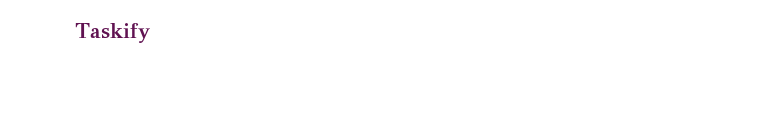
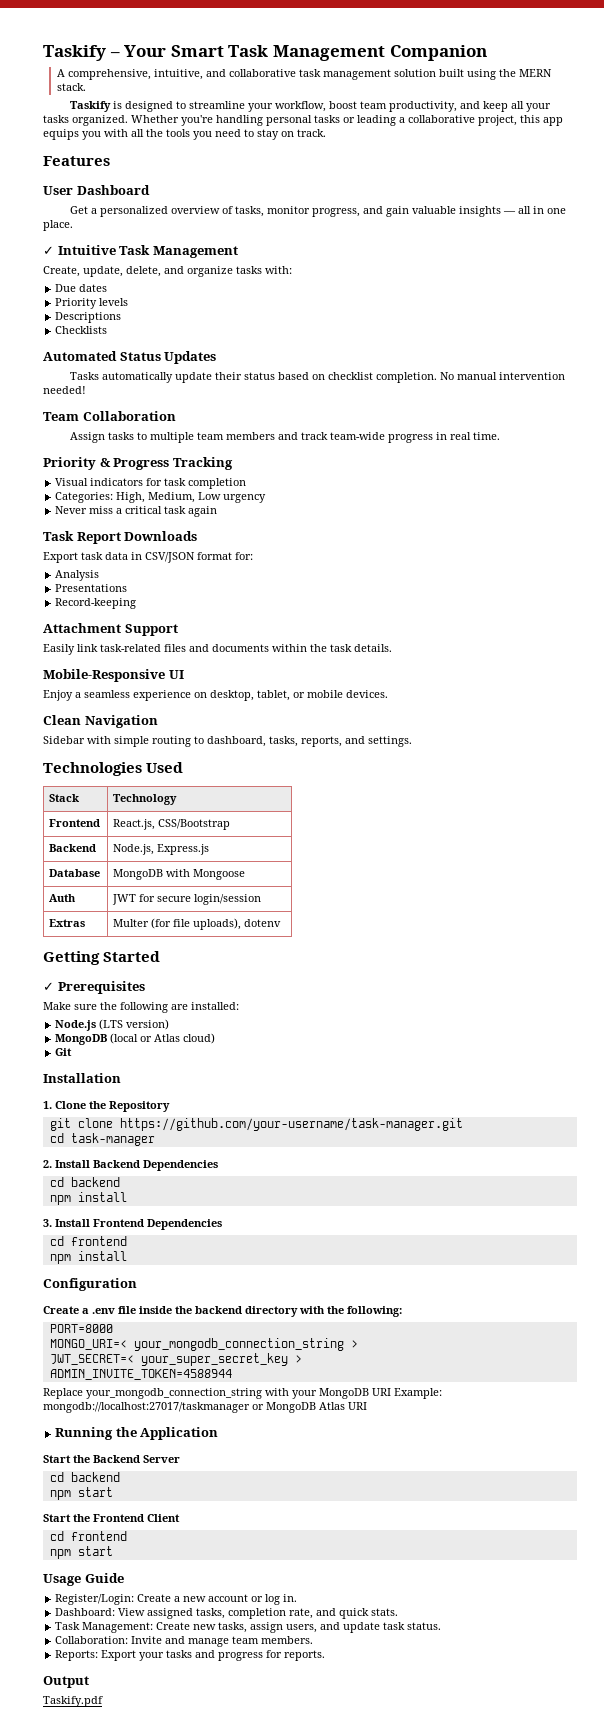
- Taskify
+ Taskify – Your Smart Task Management Companion
+ A comprehensive, intuitive, and collaborative task management solution built using the MERN stack.
+ Taskify is designed to streamline your workflow, boost team productivity, and keep all your tasks organized. Whether you're handling personal tasks or leading a collaborative project, this app equips you with all the tools you need to stay on track.
+ Features
+ User Dashboard
+ Get a personalized overview of tasks, monitor progress, and gain valuable insights — all in one place.
+ ✓ Intuitive Task Management
+ Create, update, delete, and organize tasks with:
+ Due dates
+ Priority levels
+ Descriptions
+ Checklists
+ Automated Status Updates
+ Tasks automatically update their status based on checklist completion. No manual intervention needed!
+ Team Collaboration
+ Assign tasks to multiple team members and track team-wide progress in real time.
+ Priority & Progress Tracking
+ Visual indicators for task completion
+ Categories: High, Medium, Low urgency
+ Never miss a critical task again
+ Task Report Downloads
+ Export task data in CSV/JSON format for:
+ Analysis
+ Presentations
+ Record-keeping
+ Attachment Support
+ Easily link task-related files and documents within the task details.
+ Mobile-Responsive UI
+ Enjoy a seamless experience on desktop, tablet, or mobile devices.
+ Clean Navigation
+ Sidebar with simple routing to dashboard, tasks, reports, and settings.
+ Technologies Used
+ Stack | Technology
+ Frontend | React.js, CSS/Bootstrap
+ Backend | Node.js, Express.js
+ Database | MongoDB with Mongoose
+ Auth | JWT for secure login/session
+ Extras | Multer (for file uploads), dotenv
+ Getting Started
+ ✓ Prerequisites
+ Make sure the following are installed:
+ Node.js (LTS version)
+ MongoDB (local or Atlas cloud)
+ Git
+ Installation
+ 1. Clone the Repository
+ git clone https://github.com/your-username/task-manager.git
+ cd task-manager
+ 2. Install Backend Dependencies
+ cd backend
+ npm install
+ 3. Install Frontend Dependencies
+ cd frontend
+ npm install
+ Configuration
+ Create a .env file inside the backend directory with the following:
+ PORT=8000
+ MONGO_URI=< your_mongodb_connection_string >
+ JWT_SECRET=< your_super_secret_key >
+ ADMIN_INVITE_TOKEN=4588944
+ Replace your_mongodb_connection_string with your MongoDB URI Example: mongodb://localhost:27017/taskmanager or MongoDB Atlas URI
+ Running the Application
+ Start the Backend Server
+ cd backend
+ npm start
+ Start the Frontend Client
+ cd frontend
+ npm start
+ Usage Guide
+ Register/Login: Create a new account or log in.
+ Dashboard: View assigned tasks, completion rate, and quick stats.
+ Task Management: Create new tasks, assign users, and update task status.
+ Collaboration: Invite and manage team members.
+ Reports: Export your tasks and progress for reports.
+ Output
+ Taskify.pdf

